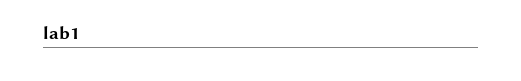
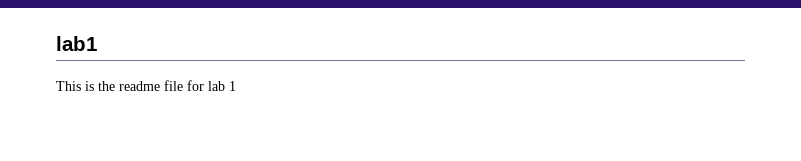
+ This is the readme file for lab 1

